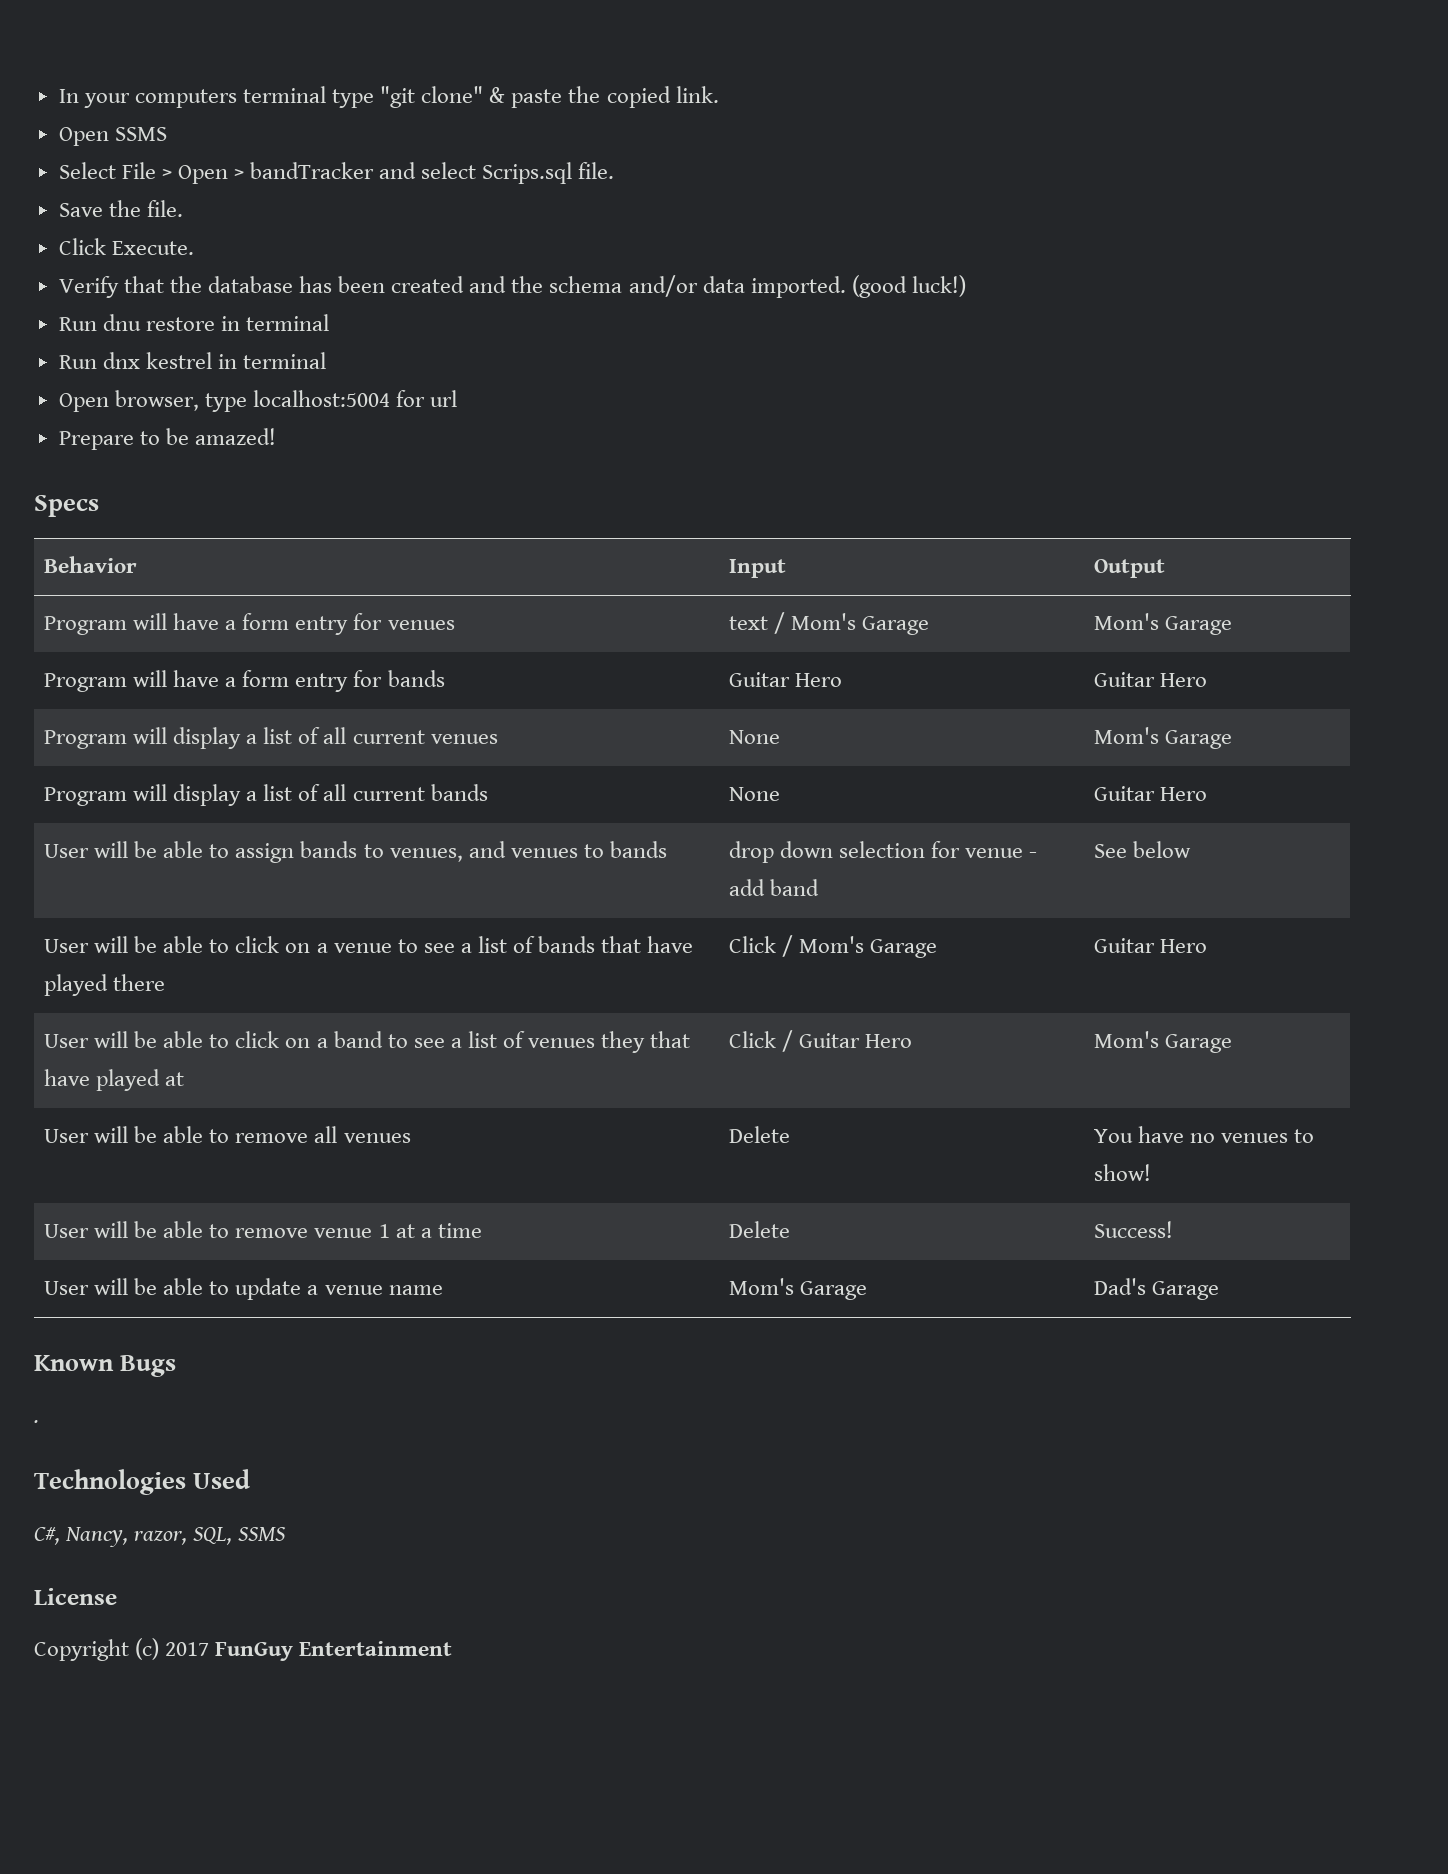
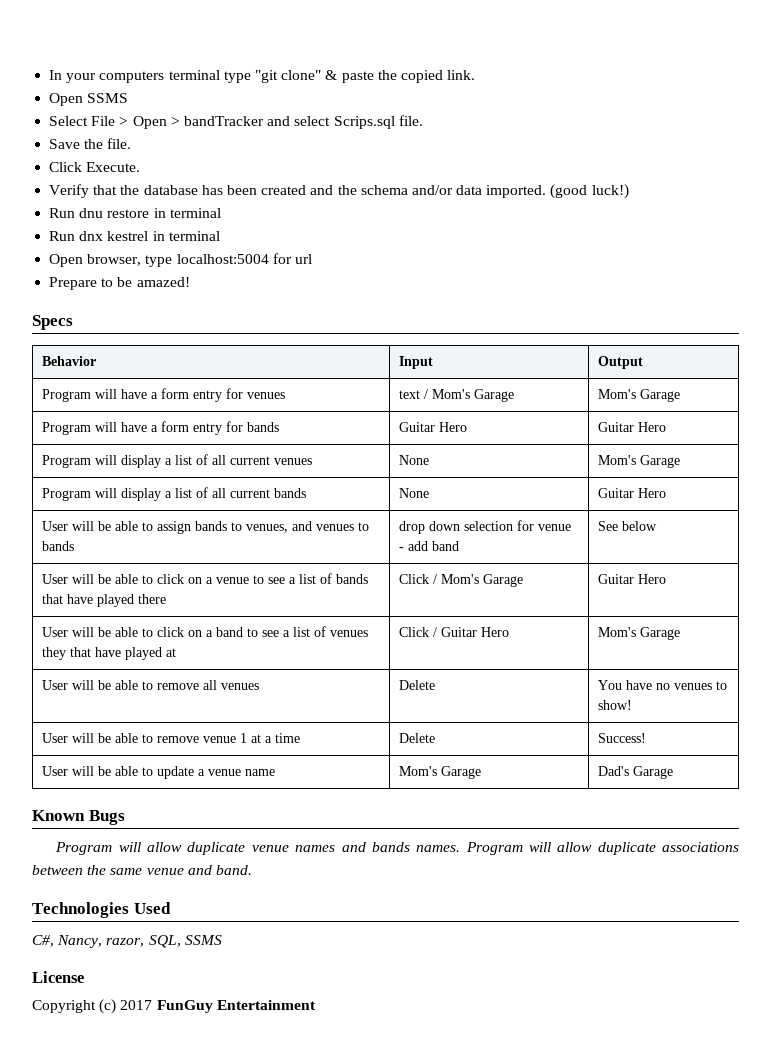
- .
+ Program will allow duplicate venue names and bands names. Program will allow duplicate associations between the same venue and band.

